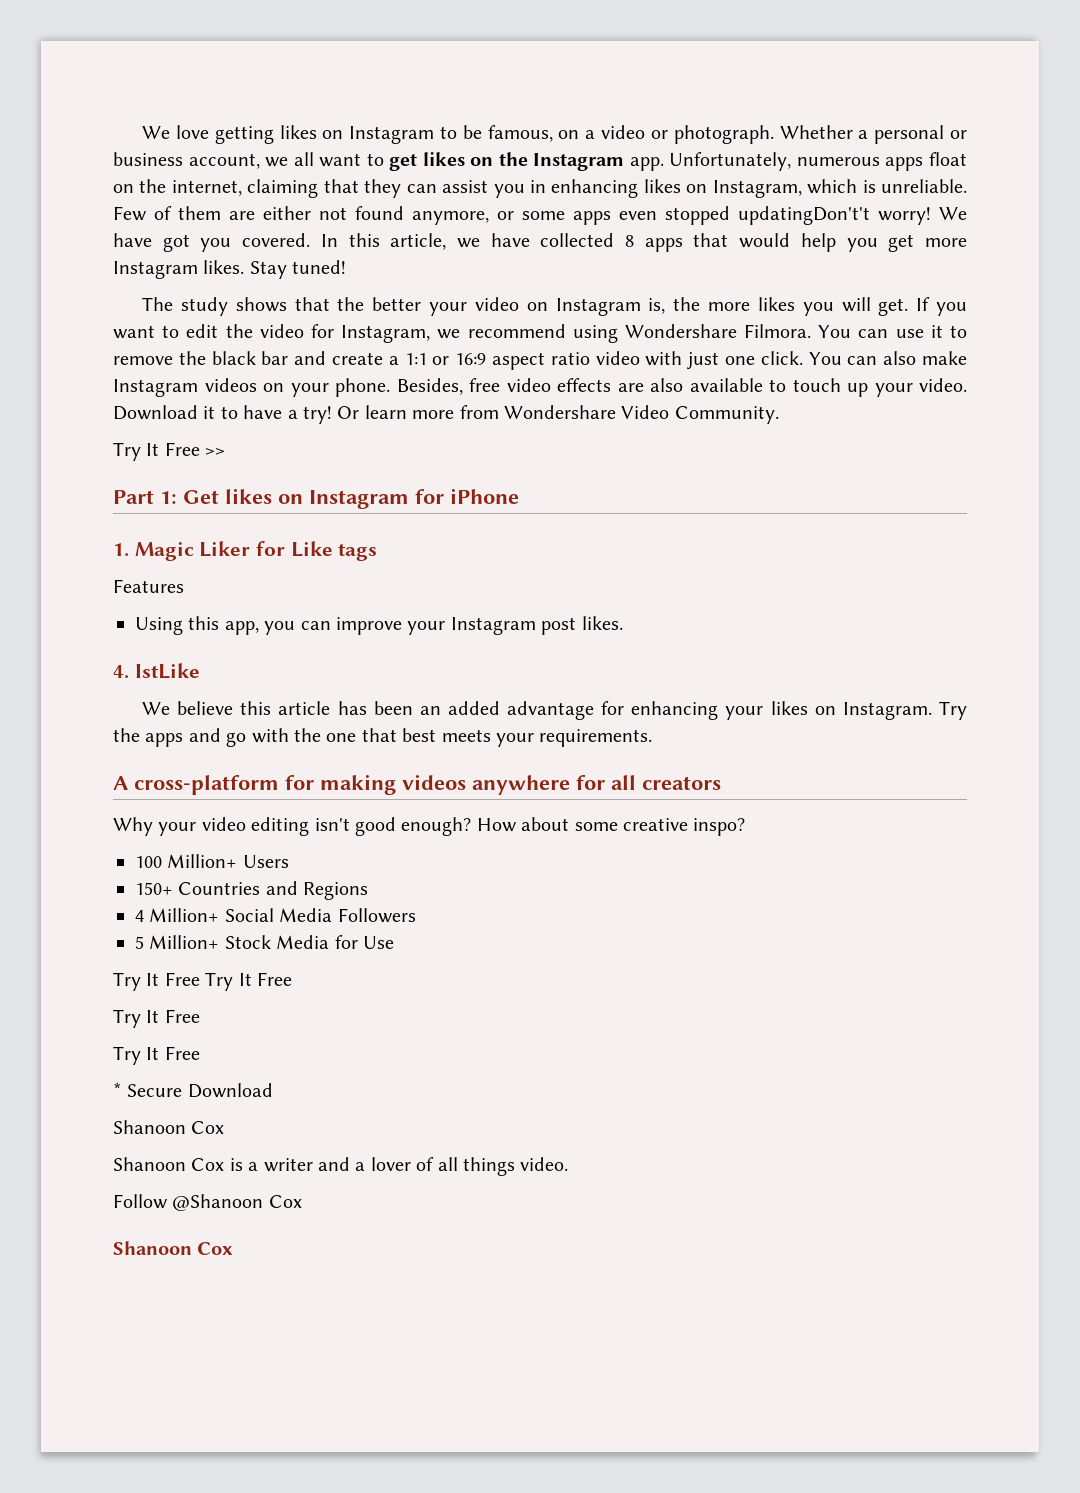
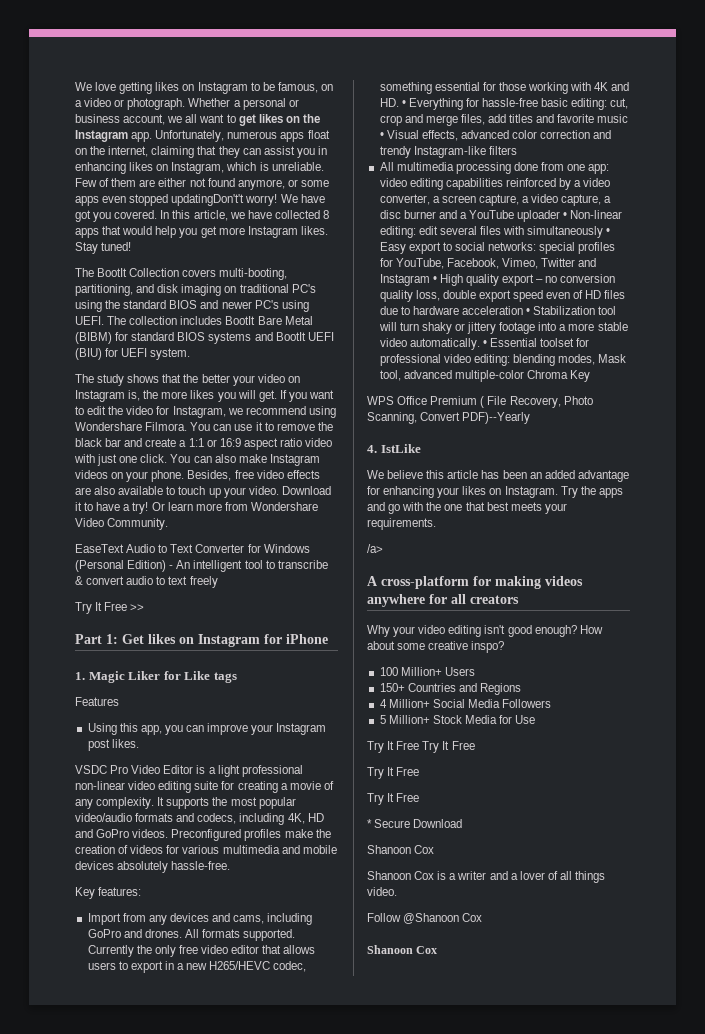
+ The BootIt Collection covers multi-booting, partitioning, and disk imaging on traditional PC's using the standard BIOS and newer PC's using UEFI. The collection includes BootIt Bare Metal (BIBM) for standard BIOS systems and BootIt UEFI (BIU) for UEFI system.
+ EaseText Audio to Text Converter for Windows (Personal Edition) - An intelligent tool to transcribe & convert audio to text freely
+ VSDC Pro Video Editor is a light professional non-linear video editing suite for creating a movie of any complexity. It supports the most popular video/audio formats and codecs, including 4K, HD and GoPro videos. Preconfigured profiles make the creation of videos for various multimedia and mobile devices absolutely hassle-free.
+ Key features:
+ Import from any devices and cams, including GoPro and drones. All formats supported. Сurrently the only free video editor that allows users to export in a new H265/HEVC codec, something essential for those working with 4K and HD. • Everything for hassle-free basic editing: cut, crop and merge files, add titles and favorite music • Visual effects, advanced color correction and trendy Instagram-like filters
+ All multimedia processing done from one app: video editing capabilities reinforced by a video converter, a screen capture, a video capture, a disc burner and a YouTube uploader • Non-linear editing: edit several files with simultaneously • Easy export to social networks: special profiles for YouTube, Facebook, Vimeo, Twitter and Instagram • High quality export – no conversion quality loss, double export speed even of HD files due to hardware acceleration • Stabilization tool will turn shaky or jittery footage into a more stable video automatically. • Essential toolset for professional video editing: blending modes, Mask tool, advanced multiple-color Chroma Key
+ WPS Office Premium ( File Recovery, Photo Scanning, Convert PDF)--Yearly
+ /a>

